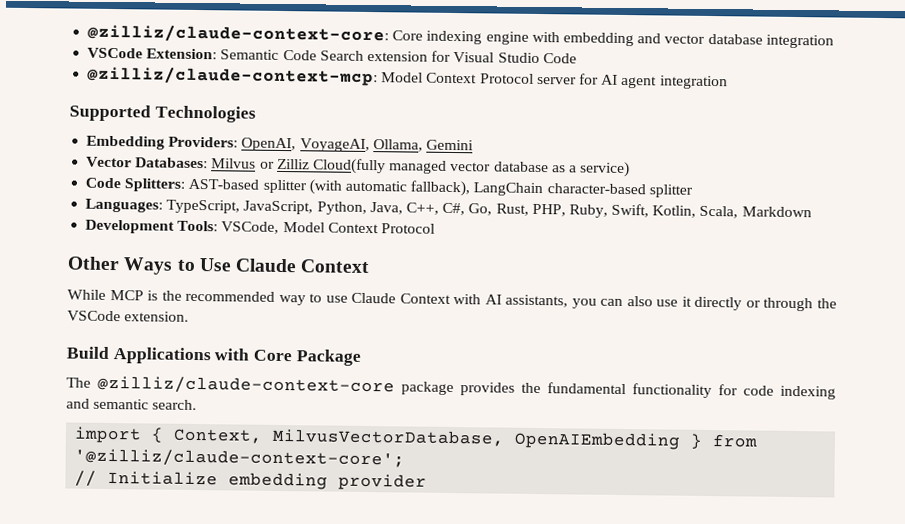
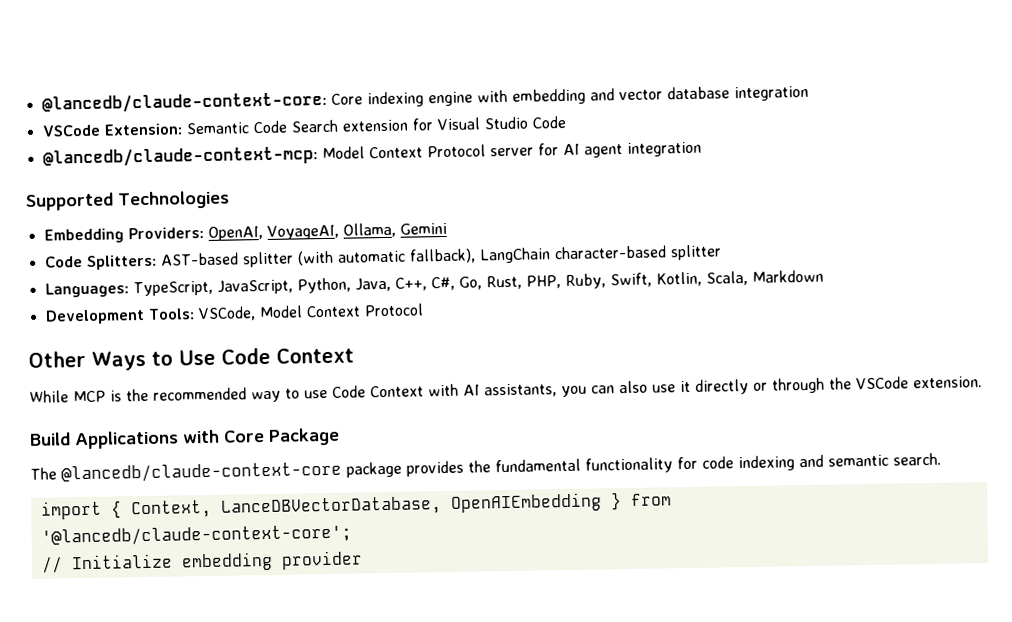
- @zilliz/claude-context-core: Core indexing engine with embedding and vector database integration
+ @lancedb/claude-context-core: Core indexing engine with embedding and vector database integration
- @zilliz/claude-context-mcp: Model Context Protocol server for AI agent integration
+ @lancedb/claude-context-mcp: Model Context Protocol server for AI agent integration
- Vector Databases: Milvus or Zilliz Cloud(fully managed vector database as a service)
- Other Ways to Use Claude Context
+ Other Ways to Use Code Context
- While MCP is the recommended way to use Claude Context with AI assistants, you can also use it directly or through the VSCode extension.
+ While MCP is the recommended way to use Code Context with AI assistants, you can also use it directly or through the VSCode extension.
- The @zilliz/claude-context-core package provides the fundamental functionality for code indexing and semantic search.
+ The @lancedb/claude-context-core package provides the fundamental functionality for code indexing and semantic search.
- import { Context, MilvusVectorDatabase, OpenAIEmbedding } from '@zilliz/claude-context-core';
+ import { Context, LanceDBVectorDatabase, OpenAIEmbedding } from '@lancedb/claude-context-core';

